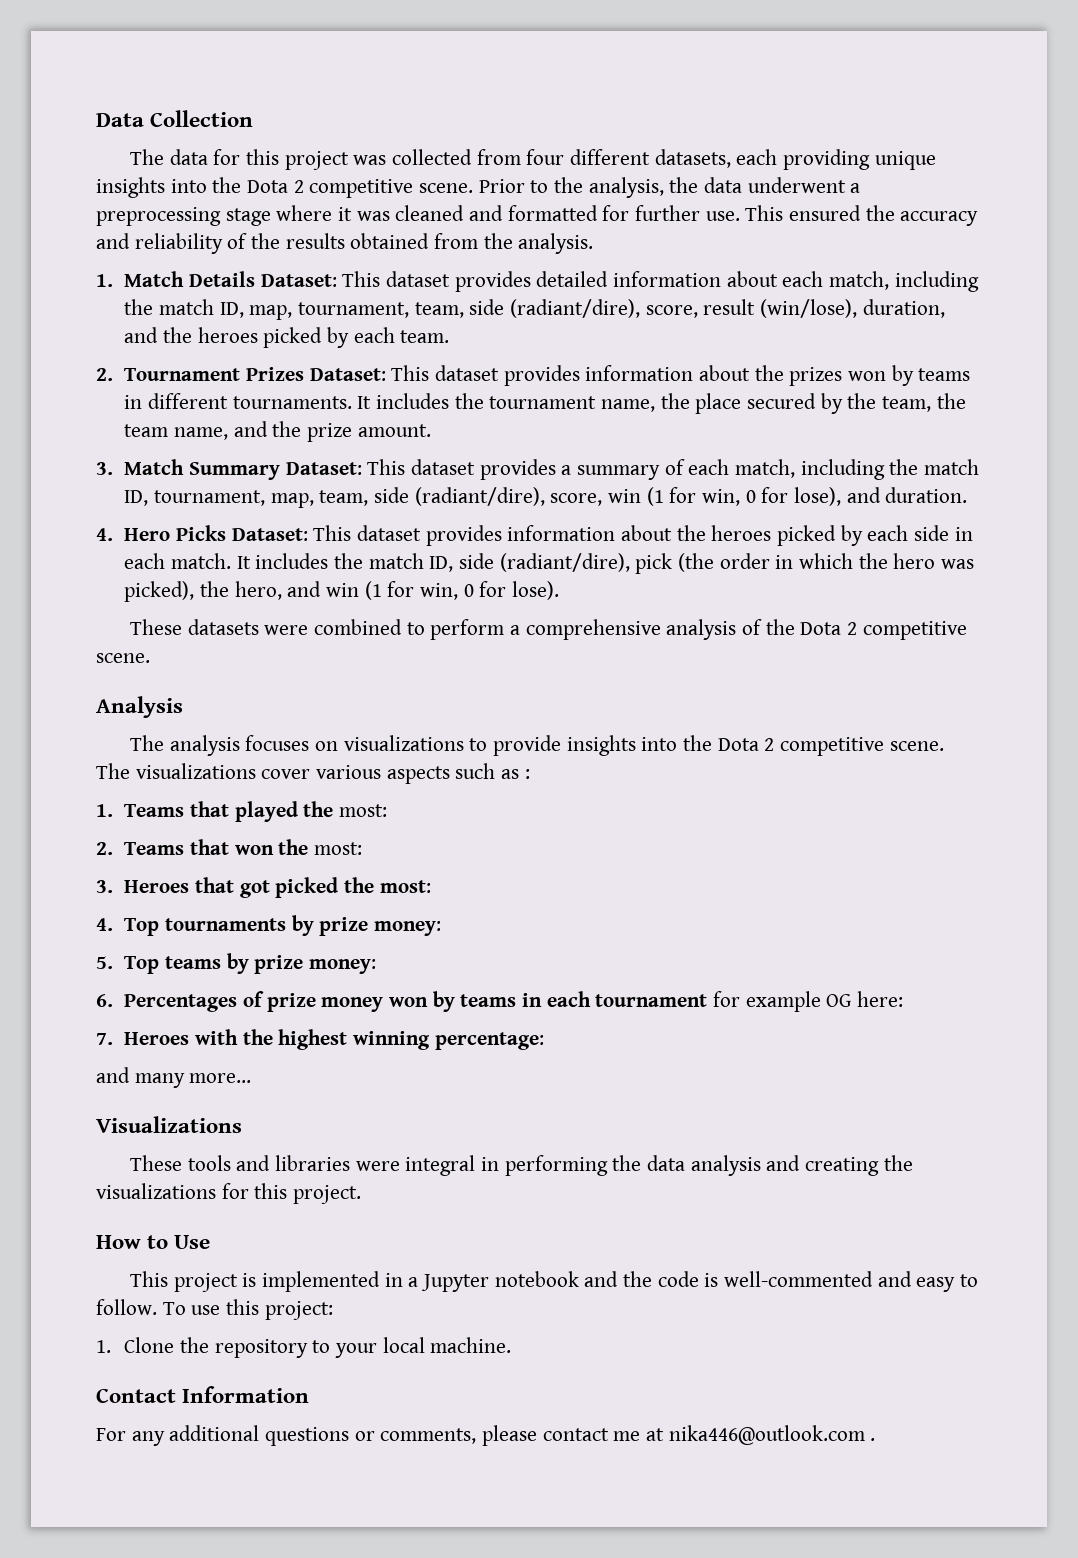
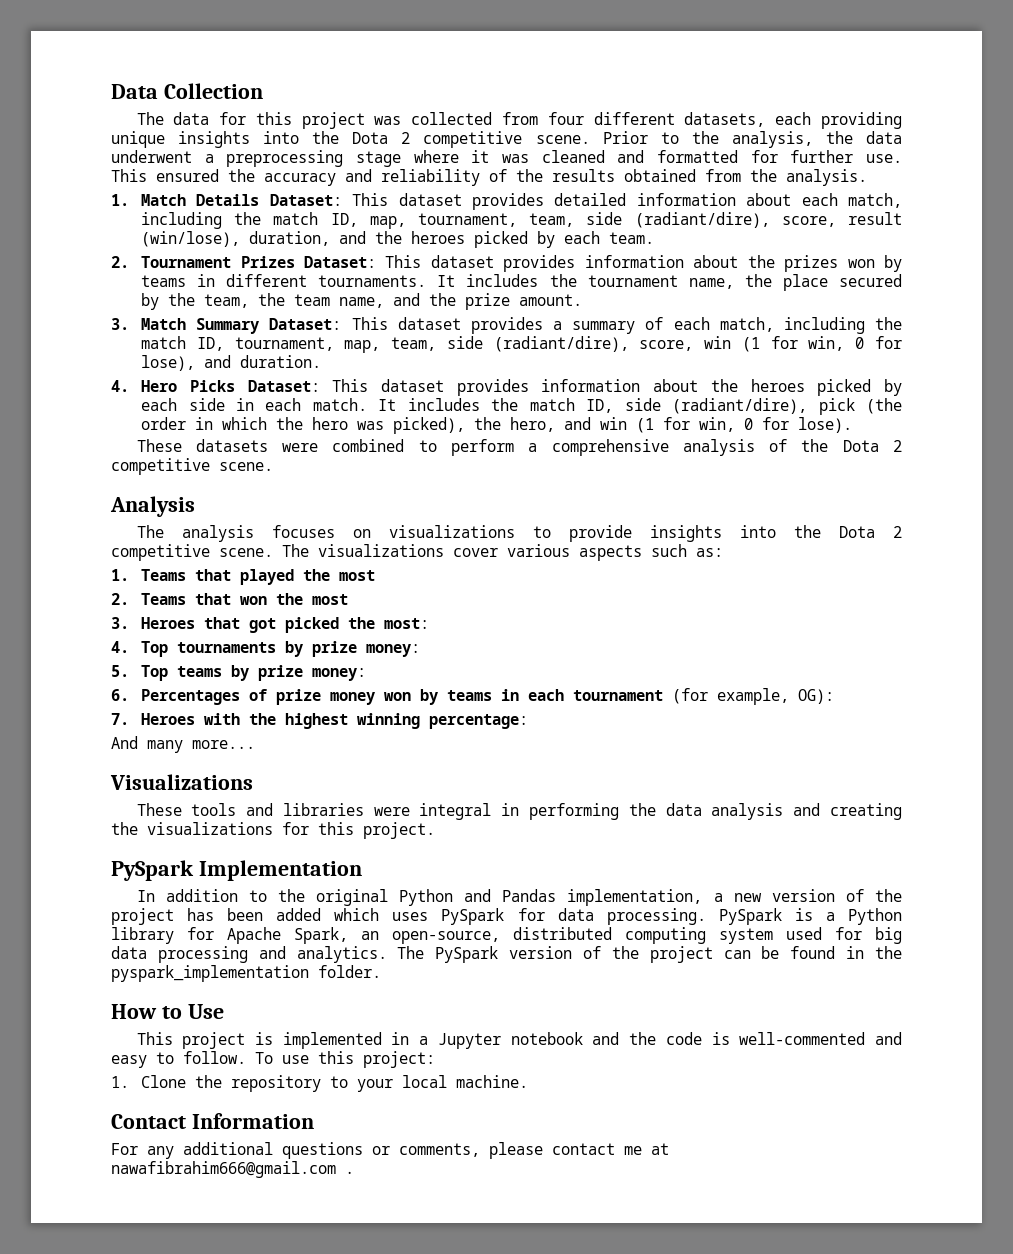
- The visualizations cover various aspects such as :
+ The visualizations cover various aspects such as:
- 1. Teams that played the most:
+ 1. Teams that played the most
- 2. Teams that won the most:
+ 2. Teams that won the most
- 6. Percentages of prize money won by teams in each tournament for example OG here:
+ 6. Percentages of prize money won by teams in each tournament (for example, OG):
- and many more...
+ And many more...
+ PySpark Implementation
+ In addition to the original Python and Pandas implementation, a new version of the project has been added which uses PySpark for data processing. PySpark is a Python library for Apache Spark, an open-source, distributed computing system used for big data processing and analytics. The PySpark version of the project can be found in the pyspark_implementation folder.
- For any additional questions or comments, please contact me at nika446@outlook.com .
+ For any additional questions or comments, please contact me at nawafibrahim666@gmail.com .

